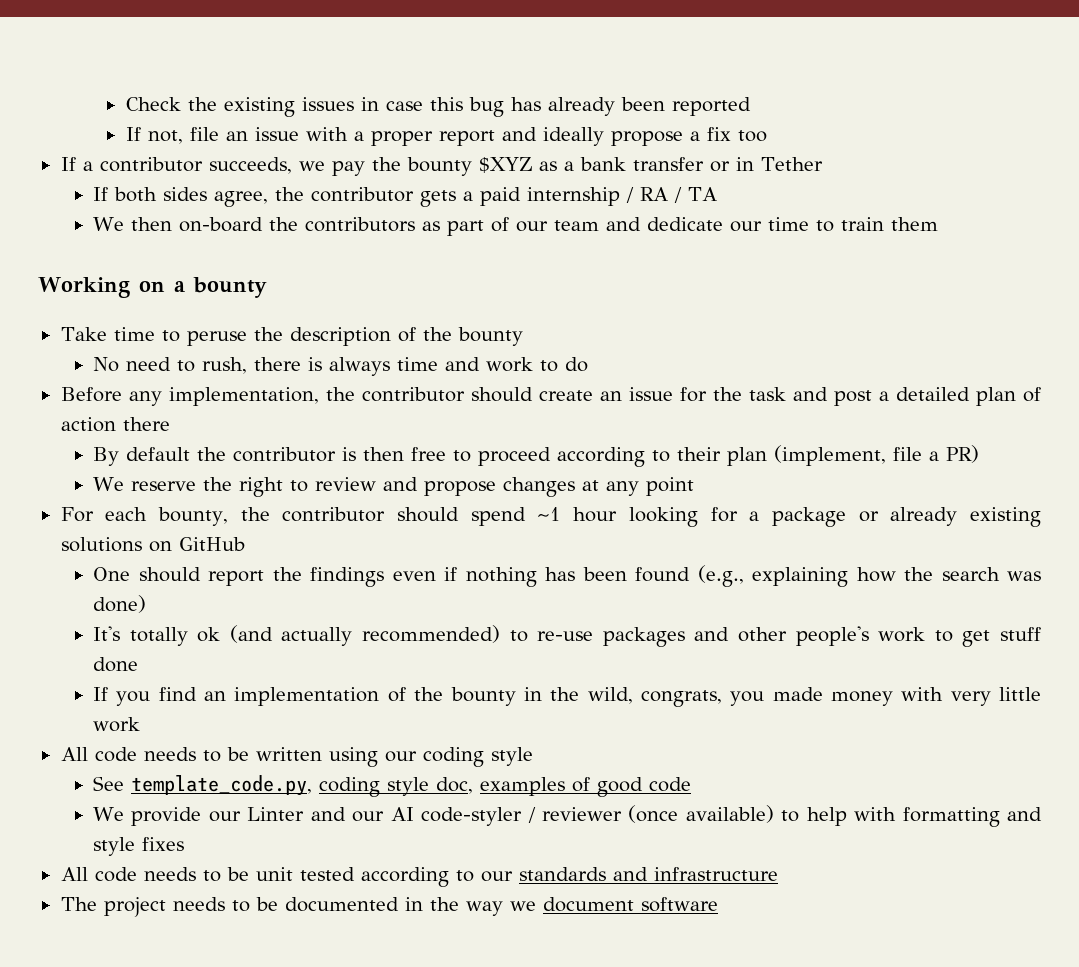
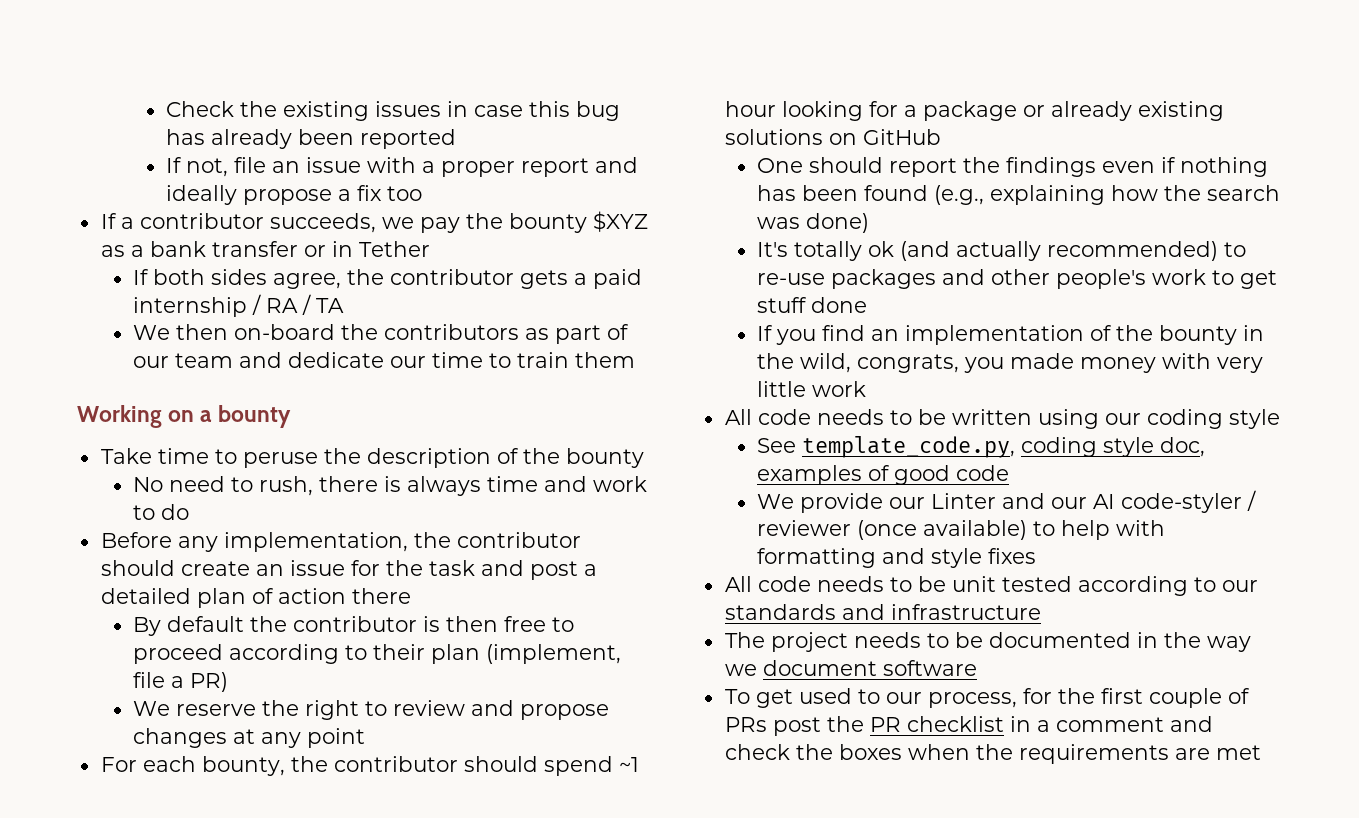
+ To get used to our process, for the first couple of PRs post the PR checklist in a comment and check the boxes when the requirements are met

